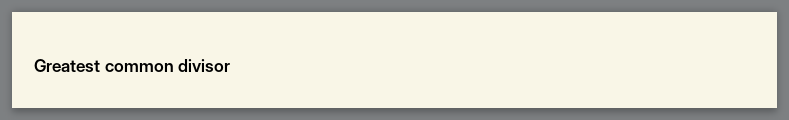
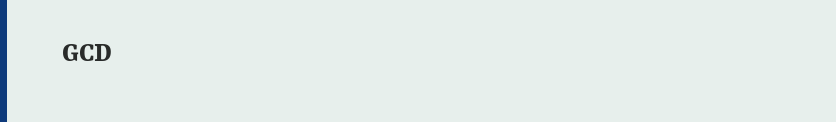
- Greatest common divisor
+ GCD

